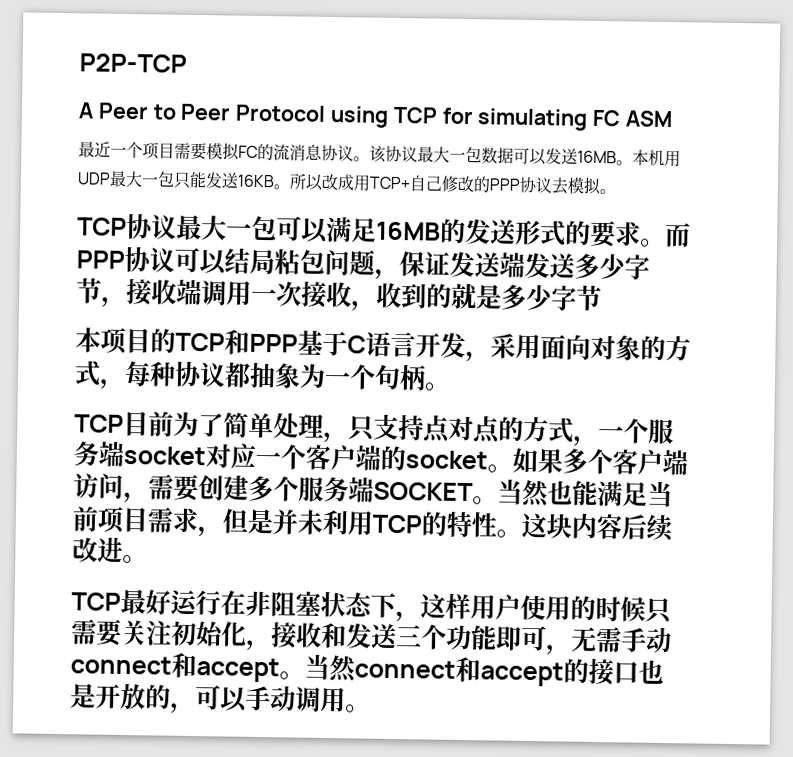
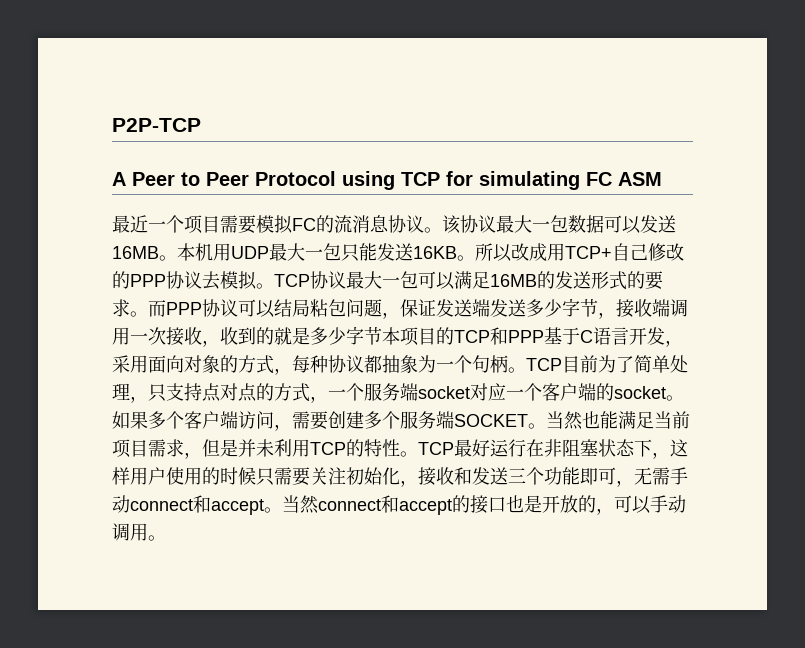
- 所以改成用TCP+自己修改的PPP协议去模拟。
- TCP协议最大一包可以满足16MB的发送形式的要求。
+ 所以改成用TCP+自己修改的PPP协议去模拟。TCP协议最大一包可以满足16MB的发送形式的要求。
- 而PPP协议可以结局粘包问题，保证发送端发送多少字节，接收端调用一次接收，收到的就是多少字节
- 本项目的TCP和PPP基于C语言开发，采用面向对象的方式，每种协议都抽象为一个句柄。
- TCP目前为了简单处理，只支持点对点的方式，一个服务端socket对应一个客户端的socket。
+ 而PPP协议可以结局粘包问题，保证发送端发送多少字节，接收端调用一次接收，收到的就是多少字节本项目的TCP和PPP基于C语言开发，采用面向对象的方式，每种协议都抽象为一个句柄。TCP目前为了简单处理，只支持点对点的方式，一个服务端socket对应一个客户端的socket。
- 当然也能满足当前项目需求，但是并未利用TCP的特性。这块内容后续改进。
- TCP最好运行在非阻塞状态下，这样用户使用的时候只需要关注初始化，接收和发送三个功能即可，无需手动connect和accept。
+ 当然也能满足当前项目需求，但是并未利用TCP的特性。TCP最好运行在非阻塞状态下，这样用户使用的时候只需要关注初始化，接收和发送三个功能即可，无需手动connect和accept。

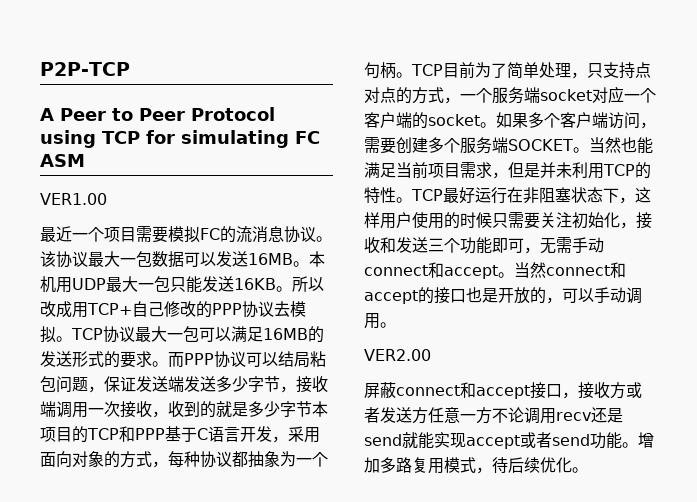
+ VER1.00
+ VER2.00
+ 屏蔽connect和accept接口，接收方或者发送方任意一方不论调用recv还是send就能实现accept或者send功能。增加多路复用模式，待后续优化。

